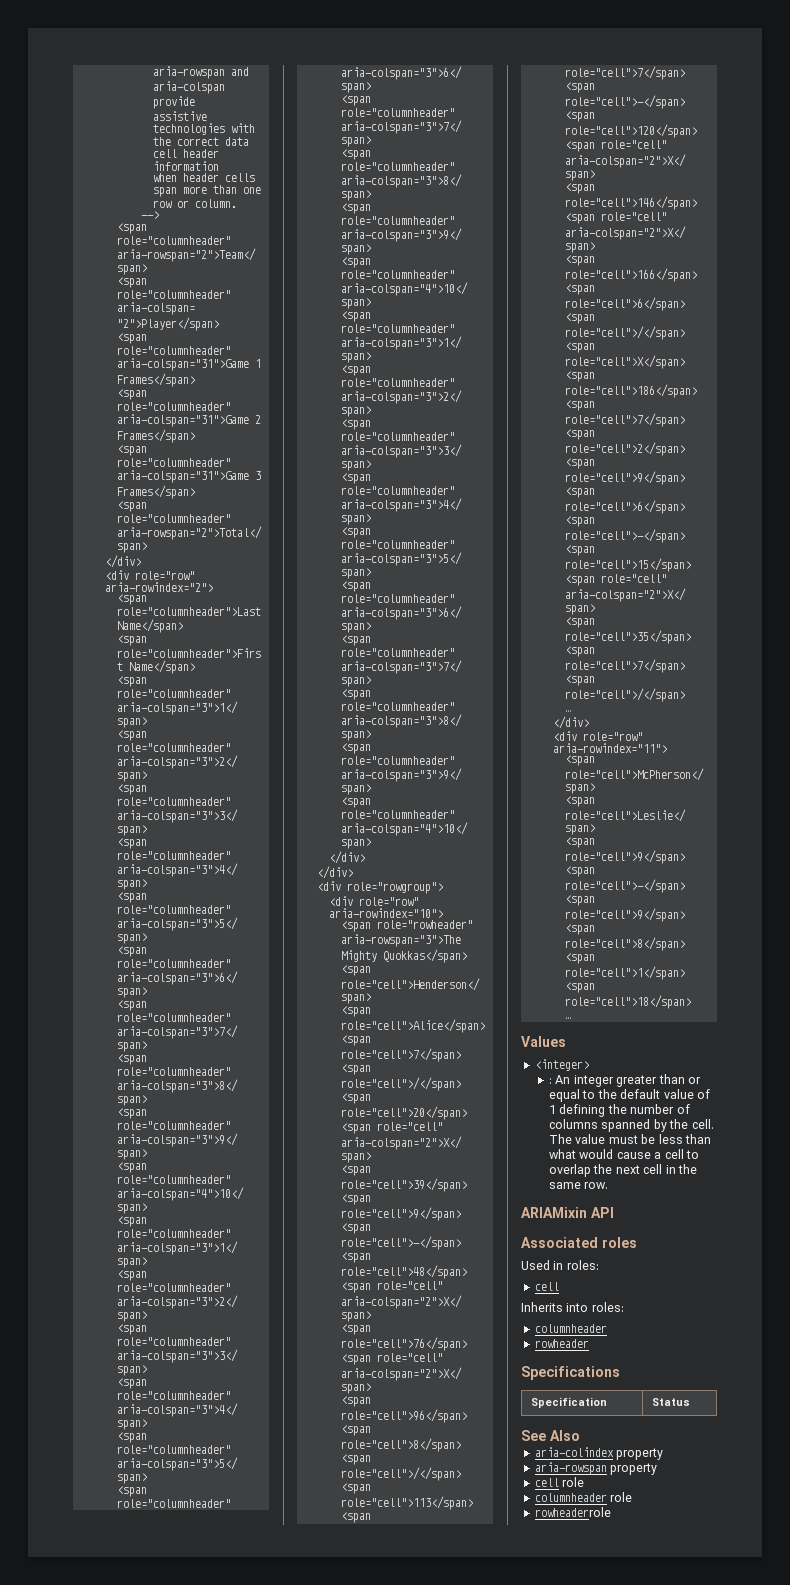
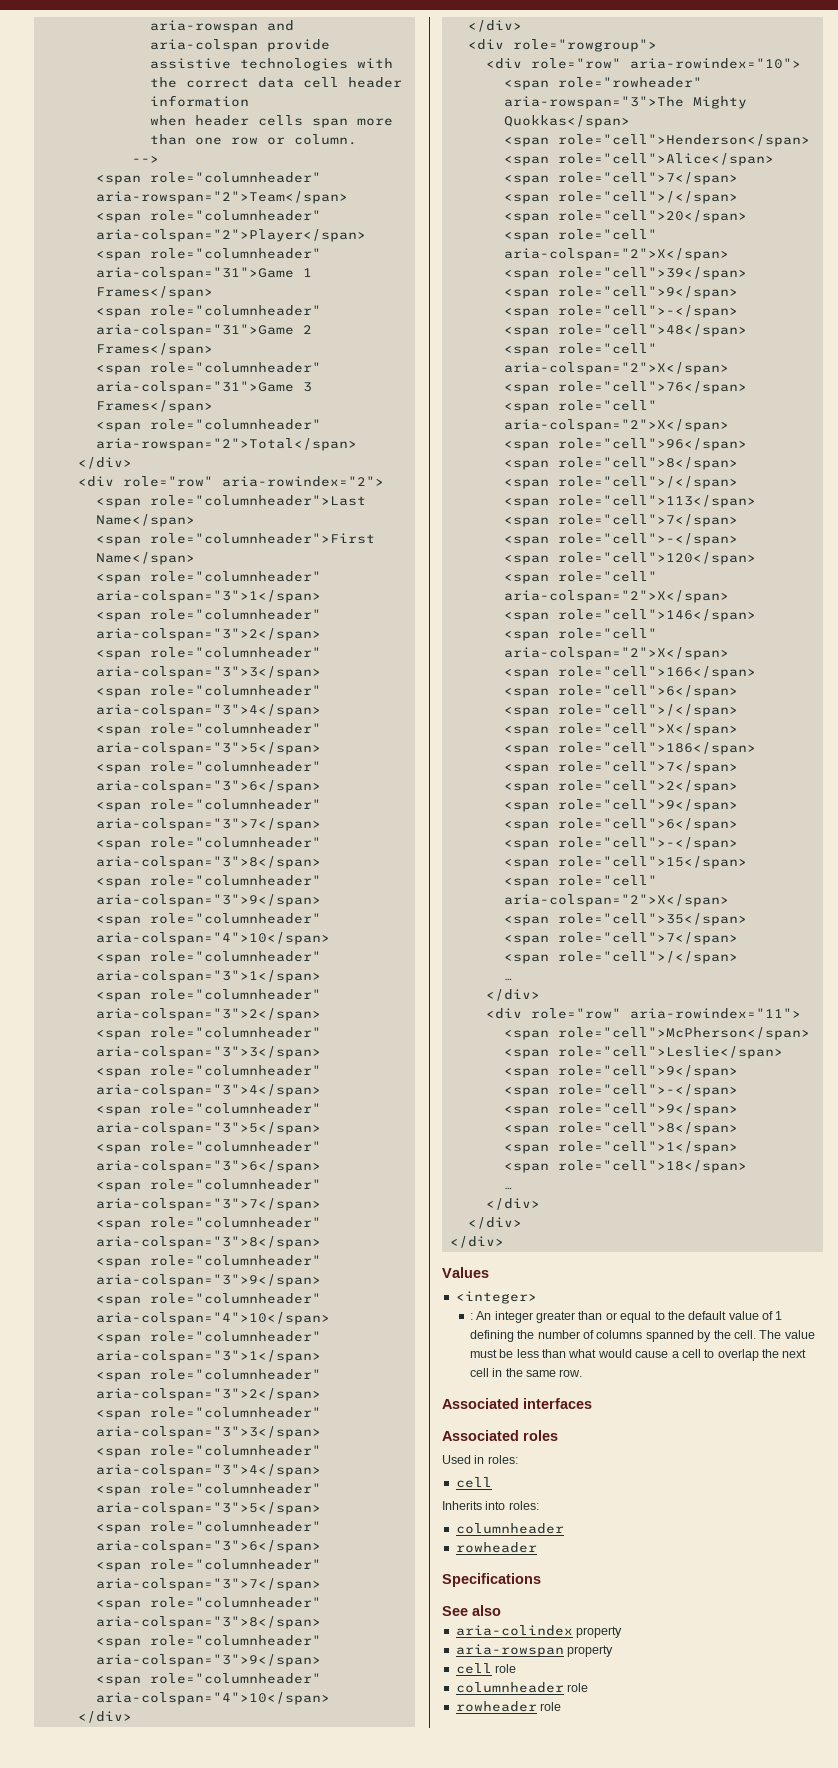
  <span role="cell">18</span>
  …
+ </div>
+ </div>
+ </div>
- ARIAMixin API
+ Associated interfaces
- Specification | Status
- See Also
+ See also
- rowheaderrole
+ rowheader role

